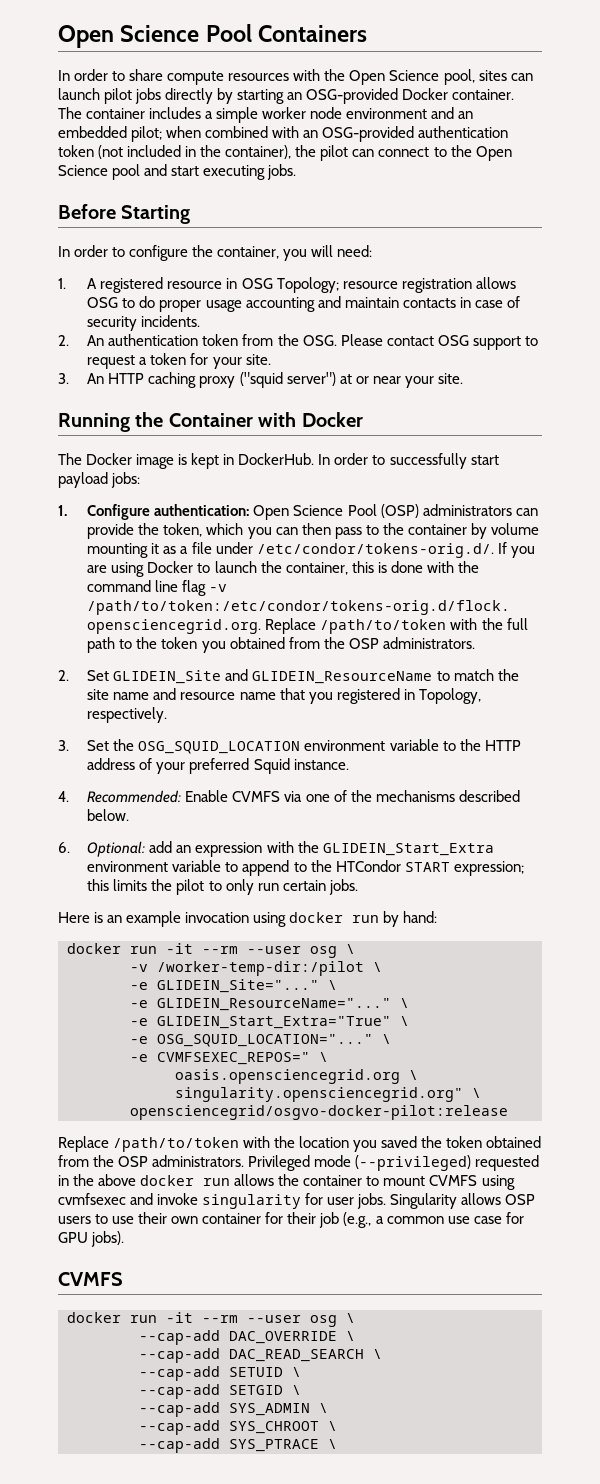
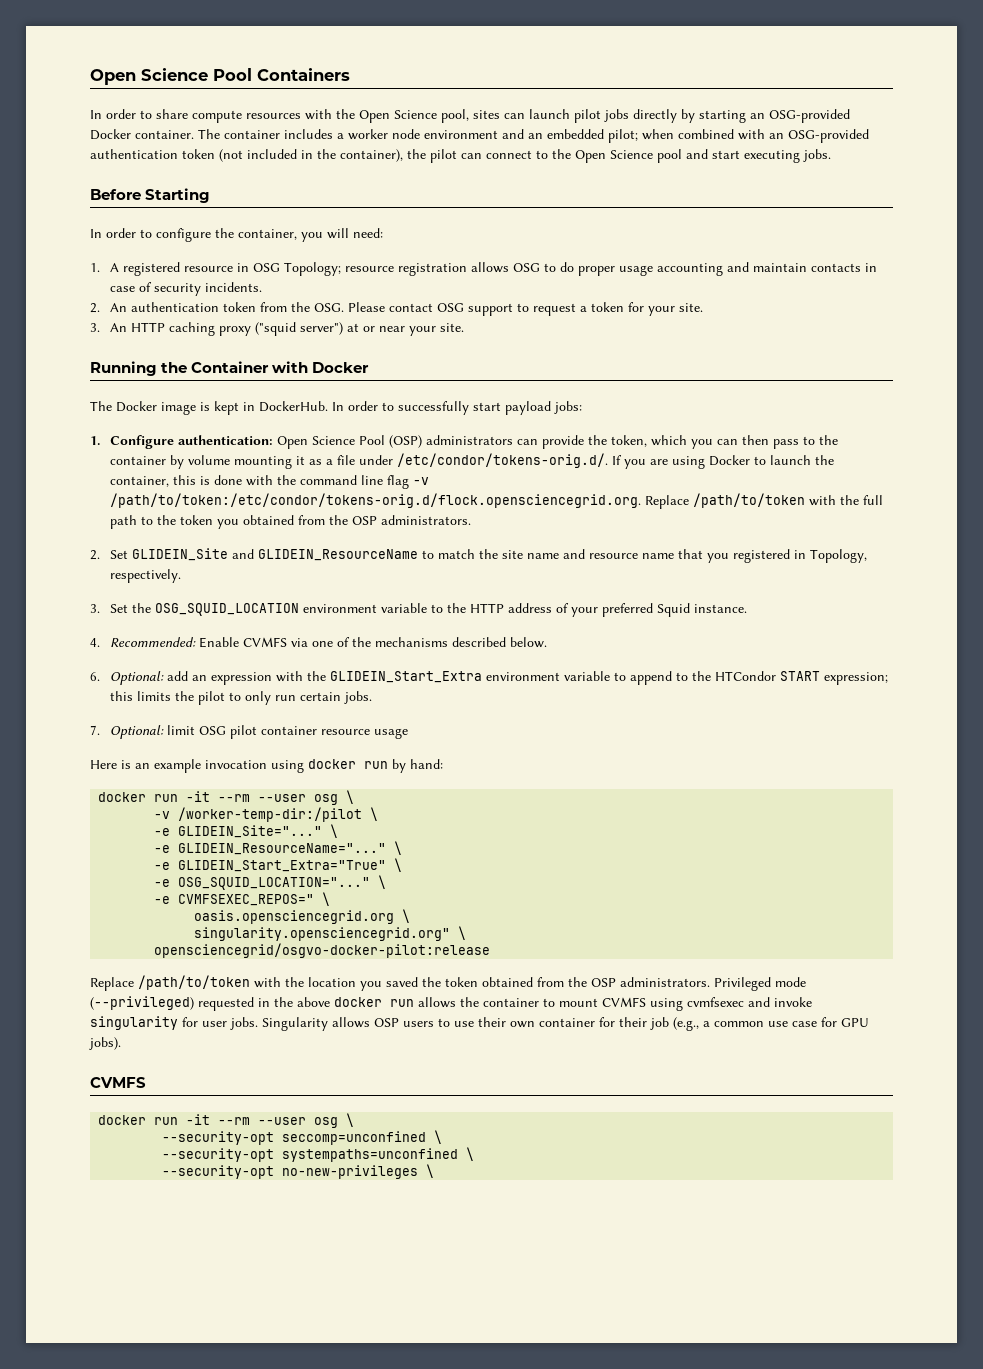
- The container includes a simple worker node environment and an embedded pilot; when combined with an OSG-provided authentication token (not included in the container), the pilot can connect to the Open Science pool and start executing jobs.
+ The container includes a worker node environment and an embedded pilot; when combined with an OSG-provided authentication token (not included in the container), the pilot can connect to the Open Science pool and start executing jobs.
+ 7. Optional: limit OSG pilot container resource usage
- --cap-add DAC_OVERRIDE \
- --cap-add DAC_READ_SEARCH \
- --cap-add SETUID \
- --cap-add SETGID \
- --cap-add SYS_ADMIN \
- --cap-add SYS_CHROOT \
- --cap-add SYS_PTRACE \
+ --security-opt seccomp=unconfined \
+ --security-opt systempaths=unconfined \
+ --security-opt no-new-privileges \

